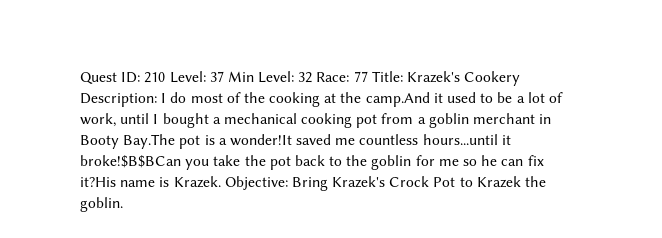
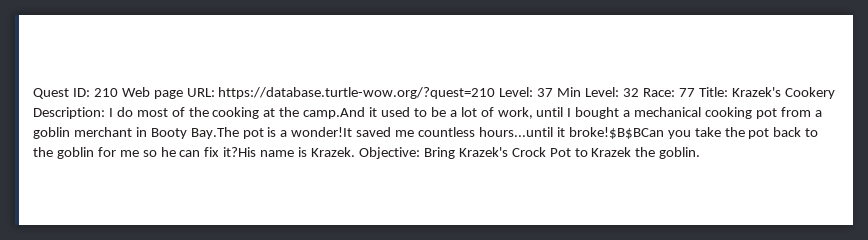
- 210 Level:
+ 210 Web page URL: https://database.turtle-wow.org/?quest=210 Level:

